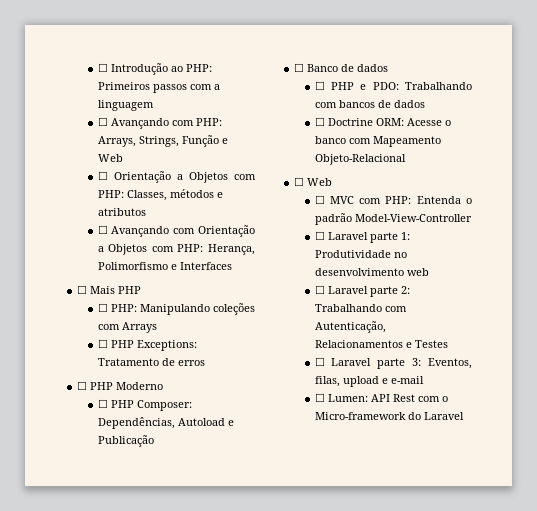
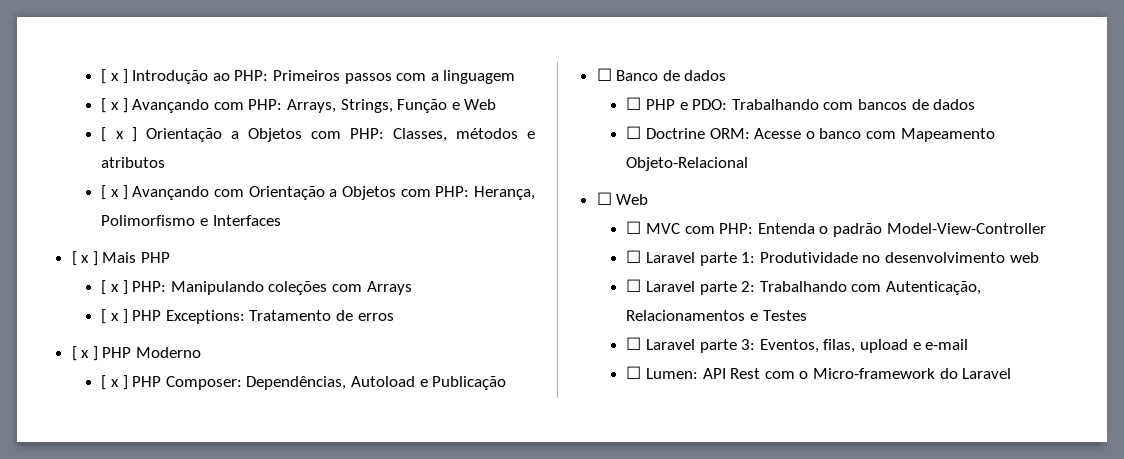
- ☐ Introdução ao PHP: Primeiros passos com a linguagem
+ [ x ] Introdução ao PHP: Primeiros passos com a linguagem
- ☐ Avançando com PHP: Arrays, Strings, Função e Web
+ [ x ] Avançando com PHP: Arrays, Strings, Função e Web
- ☐ Orientação a Objetos com PHP: Classes, métodos e atributos
+ [ x ] Orientação a Objetos com PHP: Classes, métodos e atributos
- ☐ Avançando com Orientação a Objetos com PHP: Herança, Polimorfismo e Interfaces
+ [ x ] Avançando com Orientação a Objetos com PHP: Herança, Polimorfismo e Interfaces
- ☐ Mais PHP
+ [ x ] Mais PHP
- ☐ PHP: Manipulando coleções com Arrays
+ [ x ] PHP: Manipulando coleções com Arrays
- ☐ PHP Exceptions: Tratamento de erros
+ [ x ] PHP Exceptions: Tratamento de erros
- ☐ PHP Moderno
+ [ x ] PHP Moderno
- ☐ PHP Composer: Dependências, Autoload e Publicação
+ [ x ] PHP Composer: Dependências, Autoload e Publicação

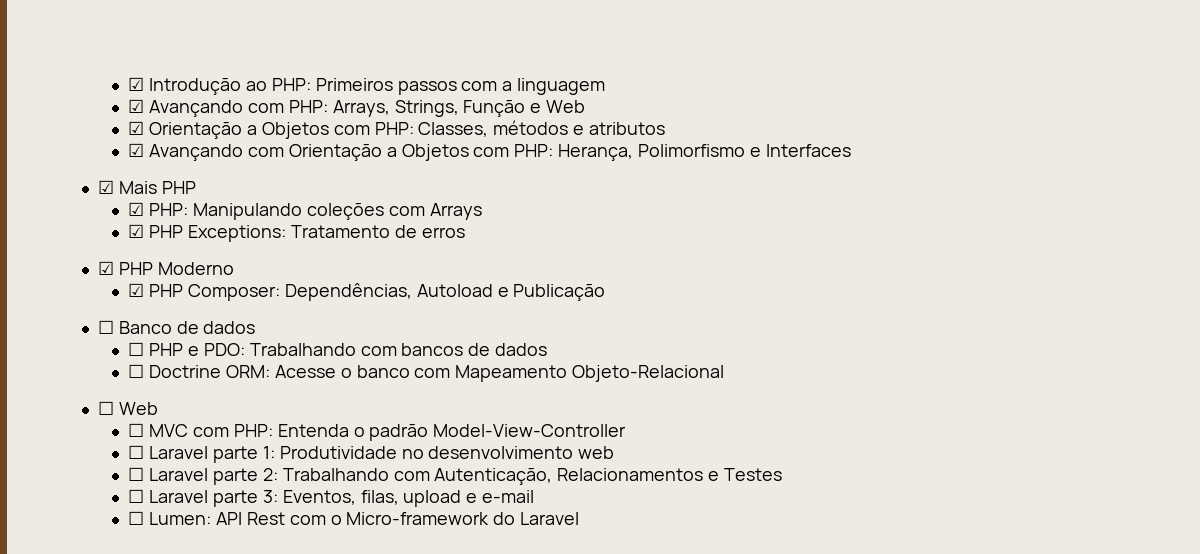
- [ x ] Introdução ao PHP: Primeiros passos com a linguagem
+ ☑ Introdução ao PHP: Primeiros passos com a linguagem
- [ x ] Avançando com PHP: Arrays, Strings, Função e Web
+ ☑ Avançando com PHP: Arrays, Strings, Função e Web
- [ x ] Orientação a Objetos com PHP: Classes, métodos e atributos
+ ☑ Orientação a Objetos com PHP: Classes, métodos e atributos
- [ x ] Avançando com Orientação a Objetos com PHP: Herança, Polimorfismo e Interfaces
+ ☑ Avançando com Orientação a Objetos com PHP: Herança, Polimorfismo e Interfaces
- [ x ] Mais PHP
+ ☑ Mais PHP
- [ x ] PHP: Manipulando coleções com Arrays
+ ☑ PHP: Manipulando coleções com Arrays
- [ x ] PHP Exceptions: Tratamento de erros
+ ☑ PHP Exceptions: Tratamento de erros
- [ x ] PHP Moderno
+ ☑ PHP Moderno
- [ x ] PHP Composer: Dependências, Autoload e Publicação
+ ☑ PHP Composer: Dependências, Autoload e Publicação

